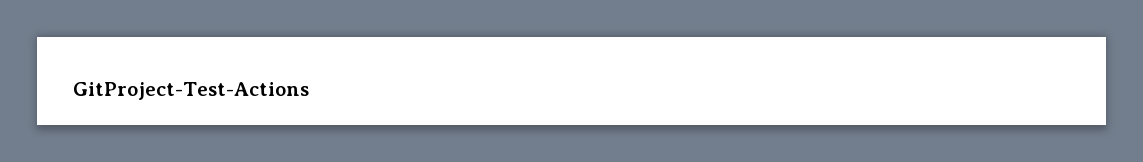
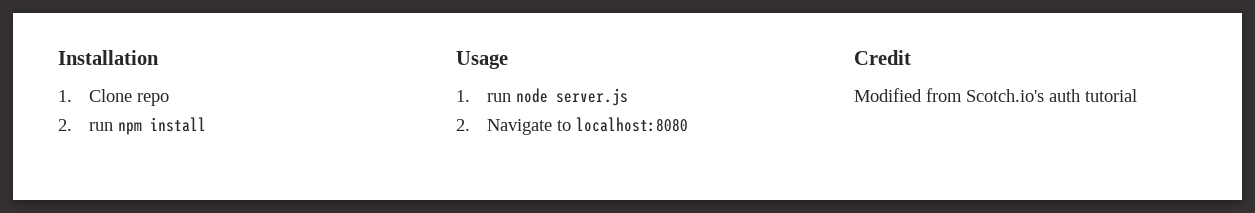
- GitProject-Test-Actions
+ Installation
+ 1. Clone repo
+ 2. run npm install
+ Usage
+ 1. run node server.js
+ 2. Navigate to localhost:8080
+ Credit
+ Modified from Scotch.io's auth tutorial

